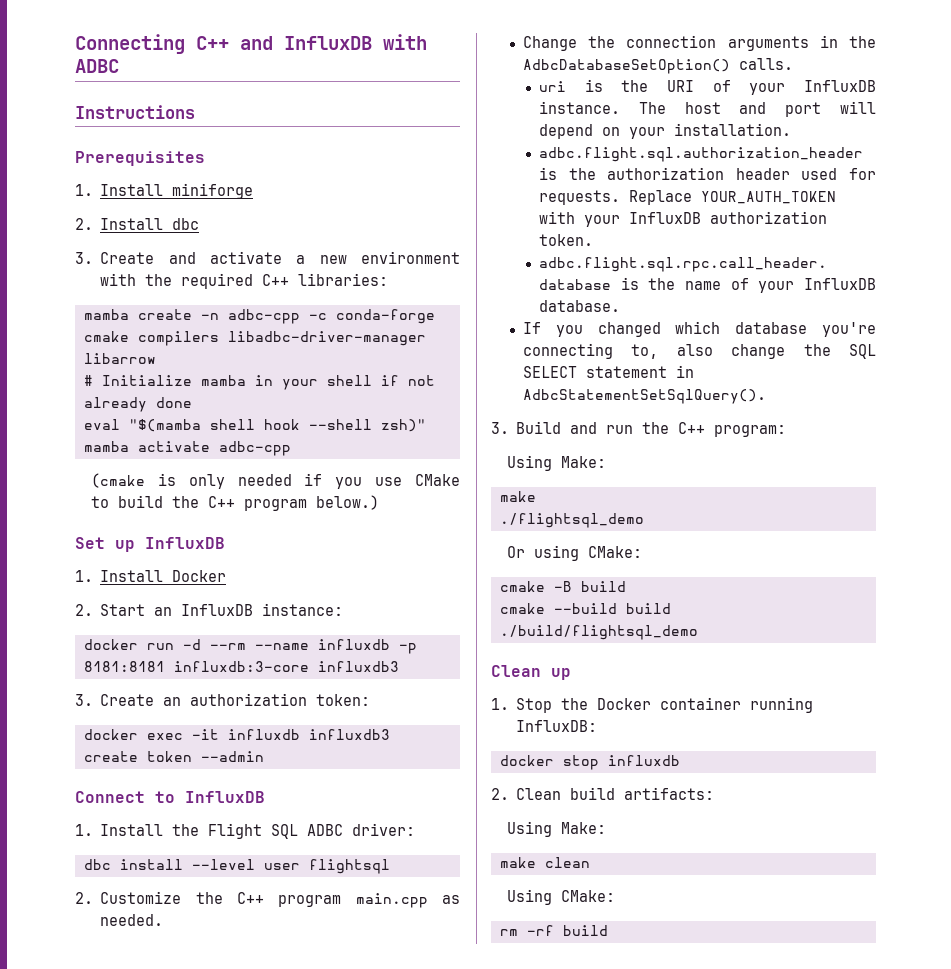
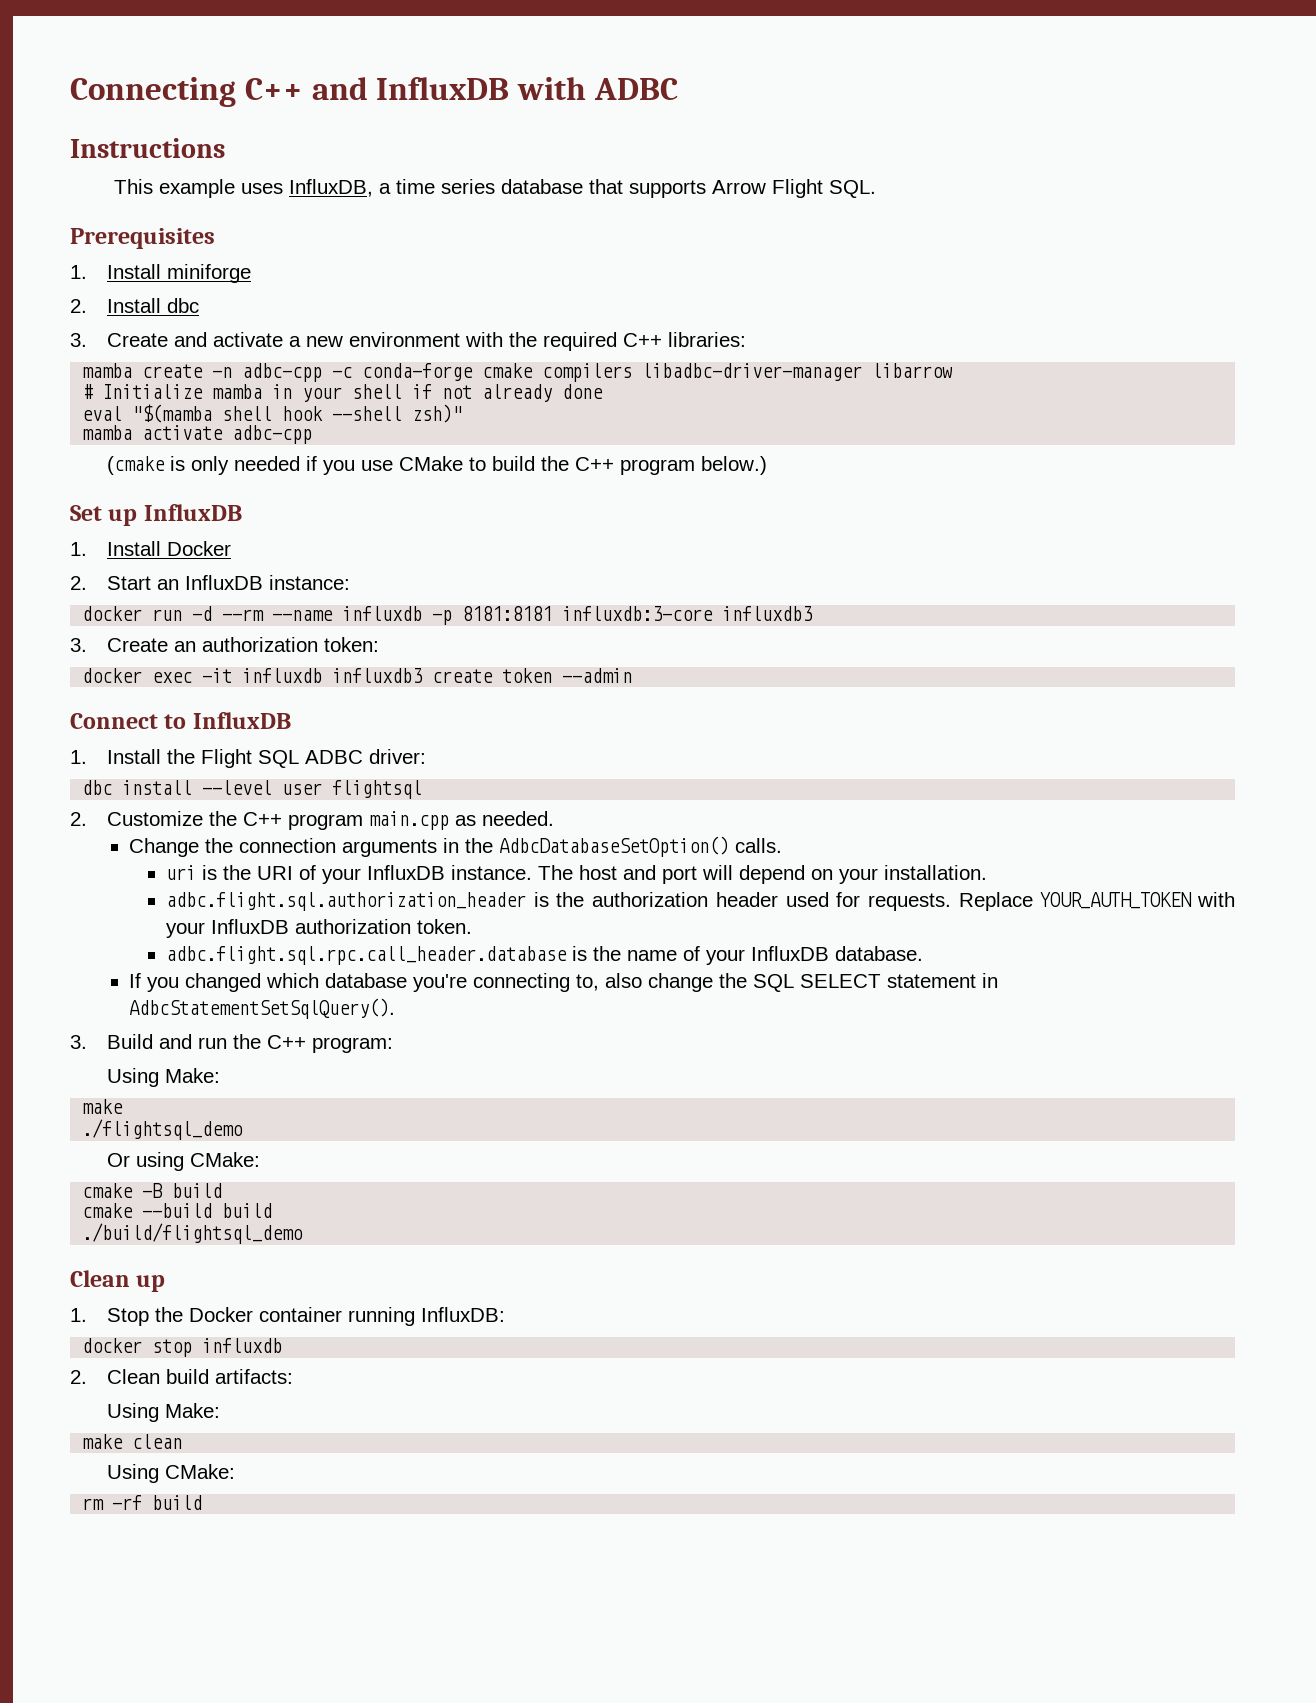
+ This example uses InfluxDB, a time series database that supports Arrow Flight SQL.

